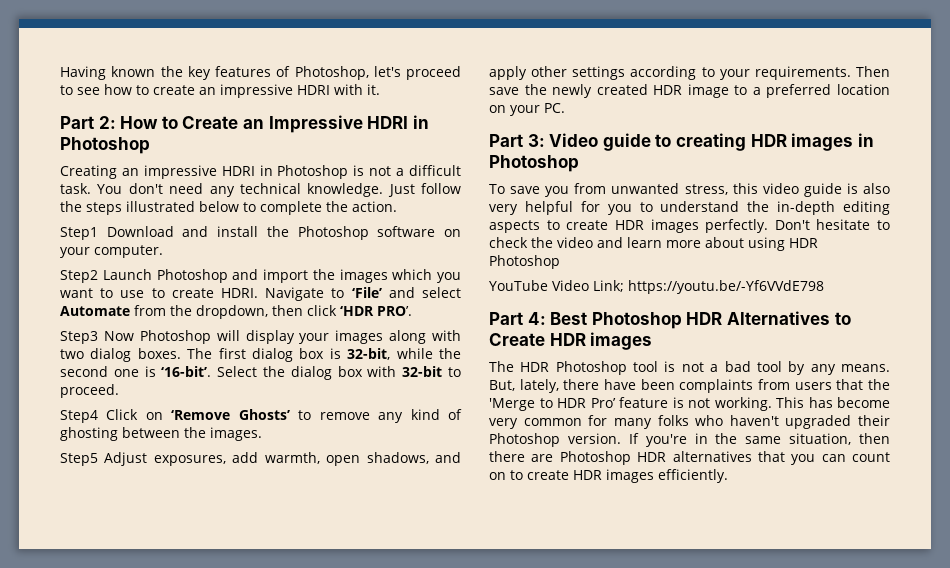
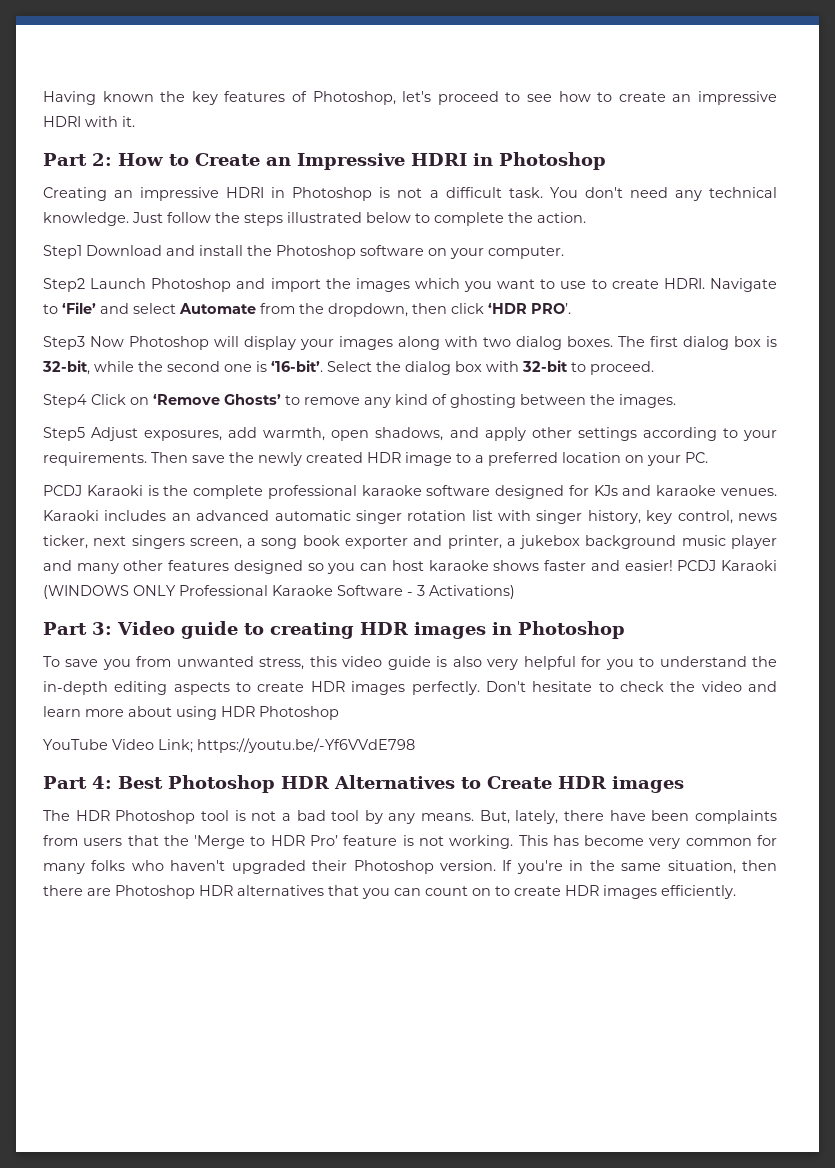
+ PCDJ Karaoki is the complete professional karaoke software designed for KJs and karaoke venues. Karaoki includes an advanced automatic singer rotation list with singer history, key control, news ticker, next singers screen, a song book exporter and printer, a jukebox background music player and many other features designed so you can host karaoke shows faster and easier! PCDJ Karaoki (WINDOWS ONLY Professional Karaoke Software - 3 Activations)

